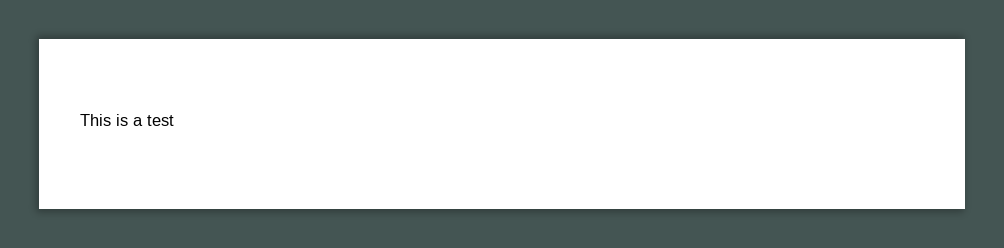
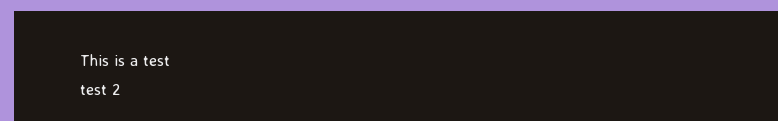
+ test 2

